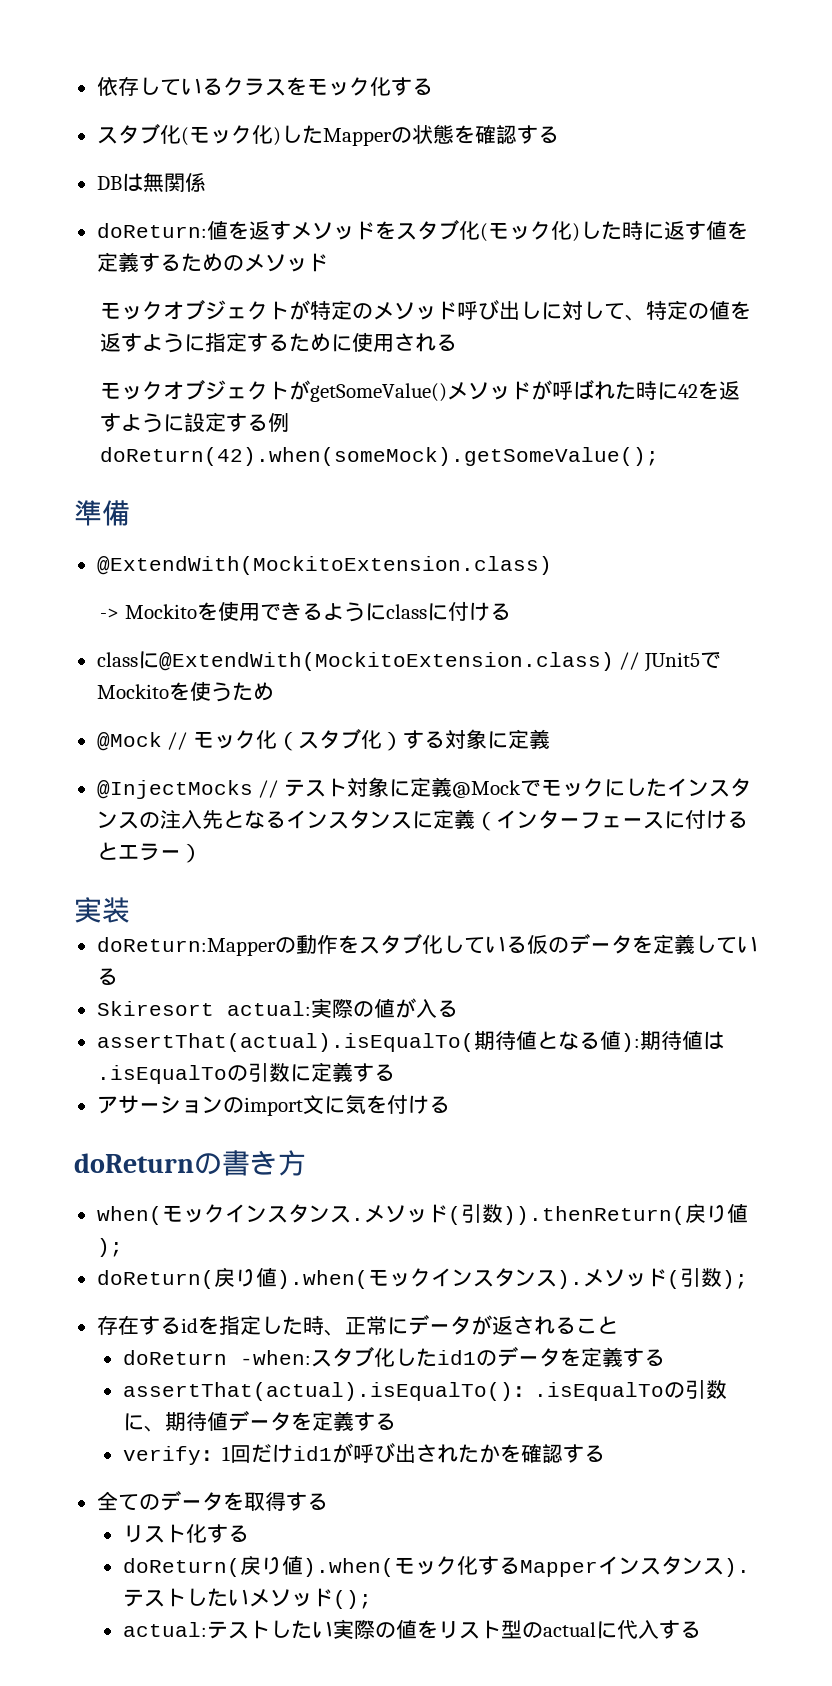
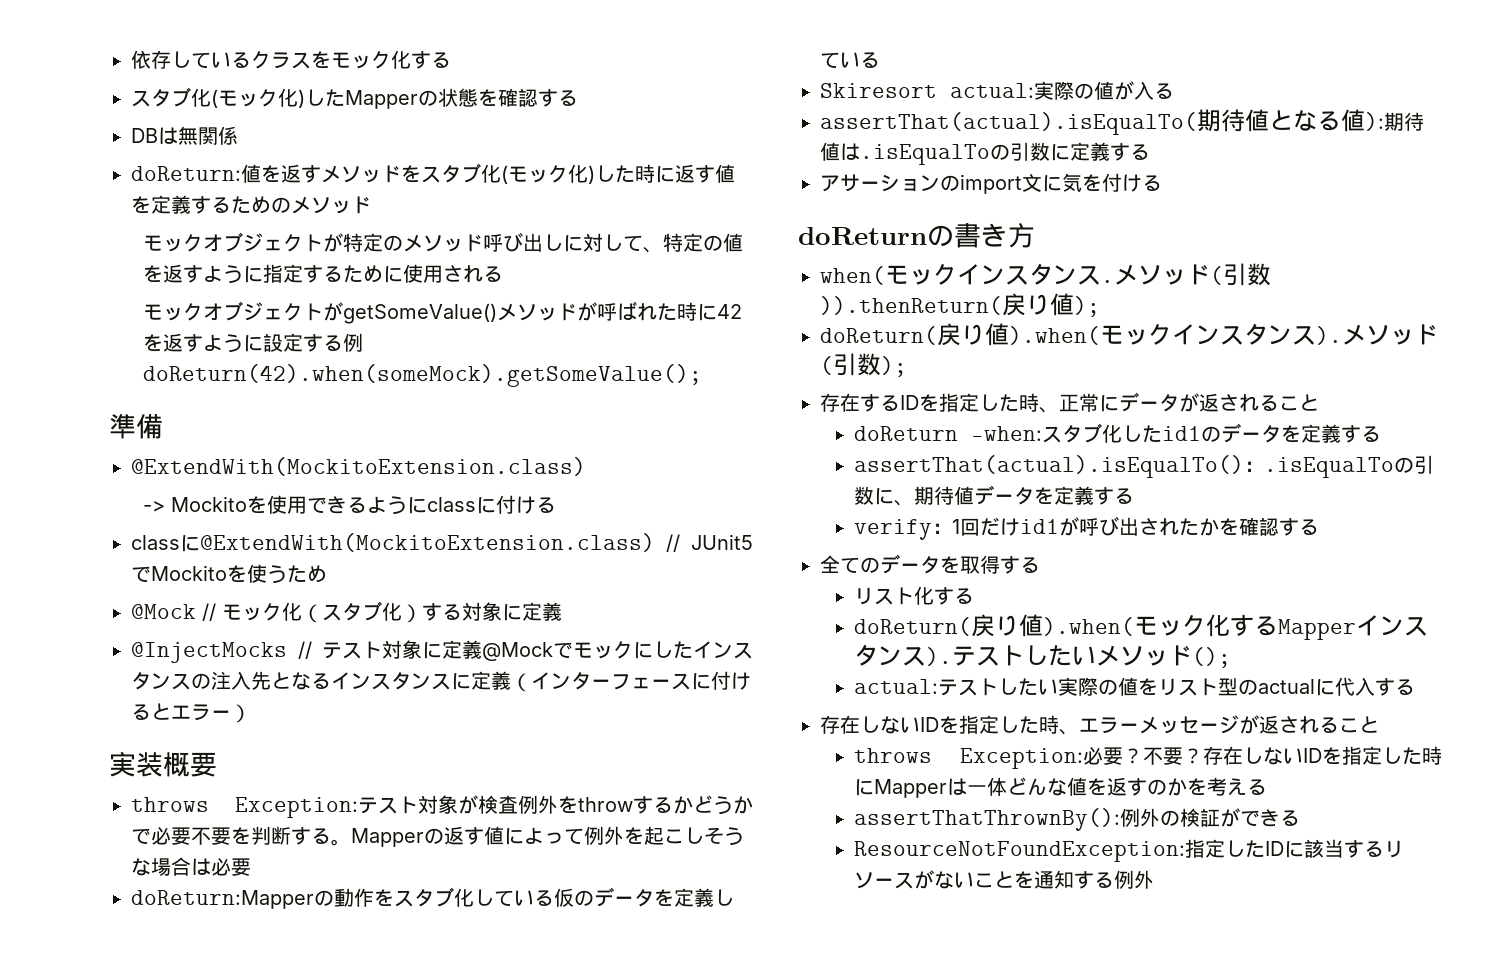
- 実装
+ 実装概要
+ throws Exception:テスト対象が検査例外をthrowするかどうかで必要不要を判断する。Mapperの返す値によって例外を起こしそうな場合は必要
- 存在するidを指定した時、正常にデータが返されること
+ 存在するIDを指定した時、正常にデータが返されること
+ 存在しないIDを指定した時、エラーメッセージが返されること
+ throws Exception:必要？不要？存在しないIDを指定した時にMapperは一体どんな値を返すのかを考える
+ assertThatThrownBy():例外の検証ができる
+ ResourceNotFoundException:指定したIDに該当するリソースがないことを通知する例外

